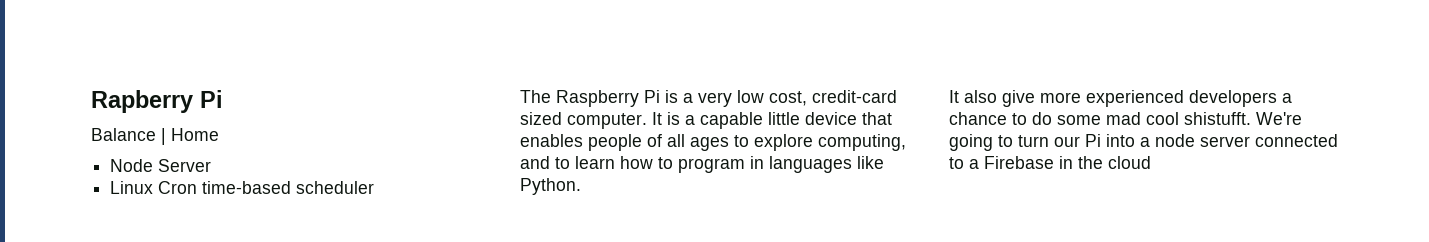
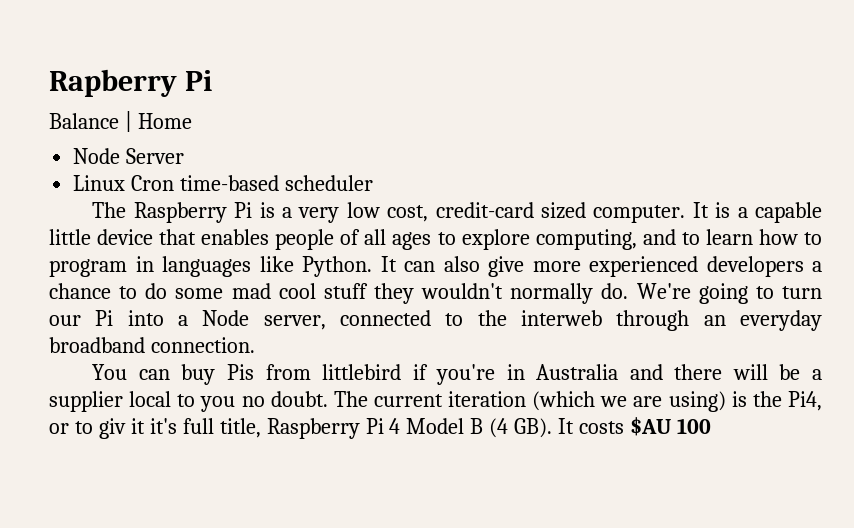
- It is a capable little device that enables people of all ages to explore computing, and to learn how to program in languages like Python.
- It also give more experienced developers a chance to do some mad cool shistufft.
+ It is a capable little device that enables people of all ages to explore computing, and to learn how to program in languages like Python. It can also give more experienced developers a chance to do some mad cool stuff they wouldn't normally do.
- We're going to turn our Pi into a node server connected to a Firebase in the cloud
+ We're going to turn our Pi into a Node server, connected to the interweb through an everyday broadband connection.
+ You can buy Pis from littlebird if you're in Australia and there will be a supplier local to you no doubt. The current iteration (which we are using) is the Pi4, or to giv it it's full title, Raspberry Pi 4 Model B (4 GB). It costs $AU 100

